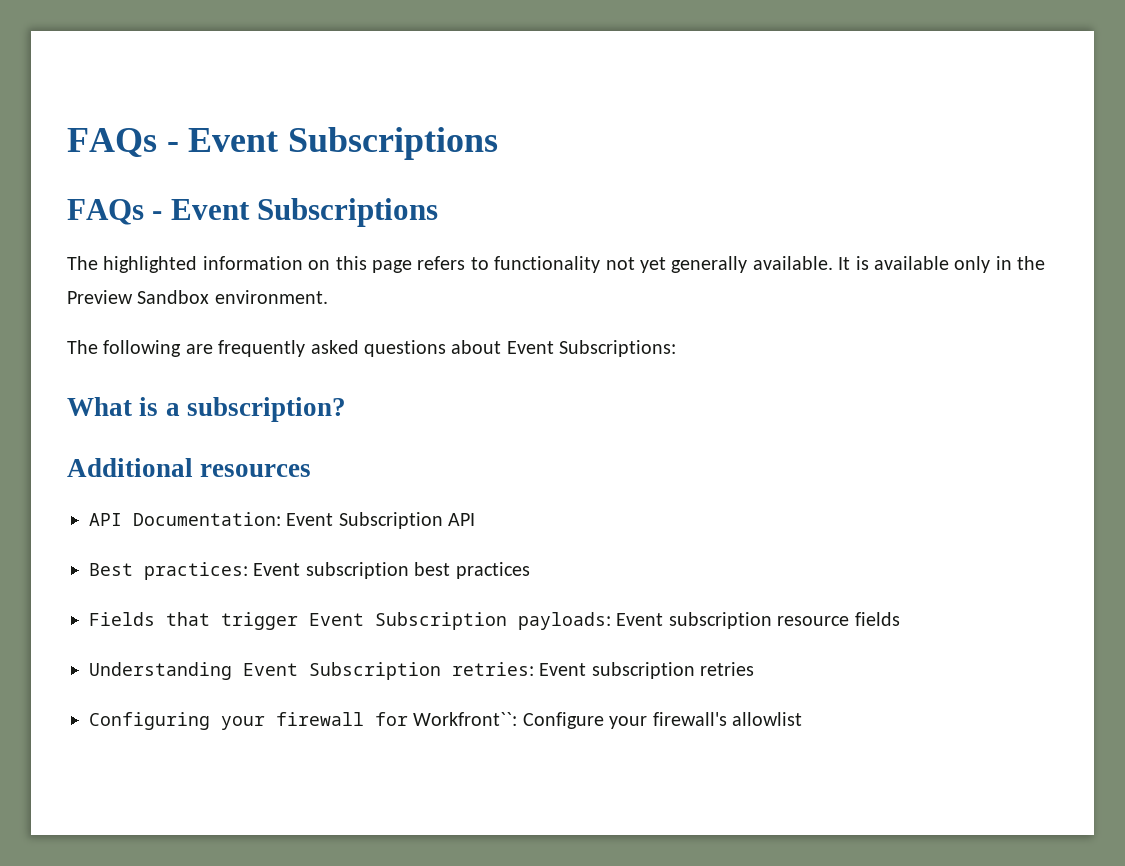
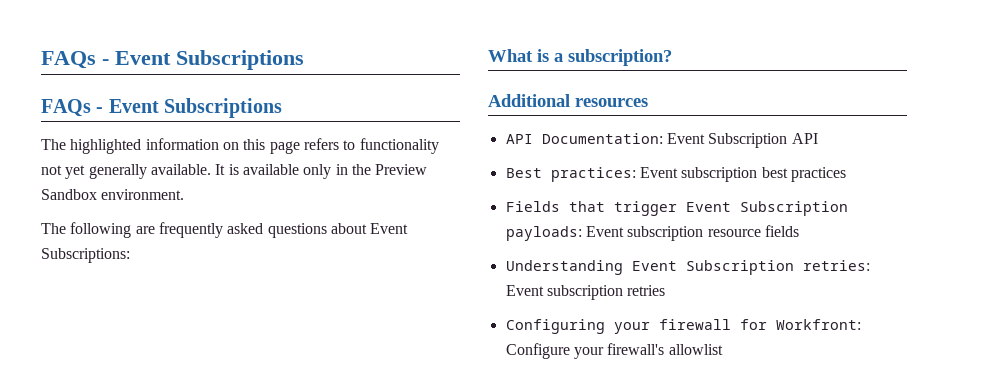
- Configuring your firewall for Workfront``: Configure your firewall's allowlist
+ Configuring your firewall for Workfront: Configure your firewall's allowlist

